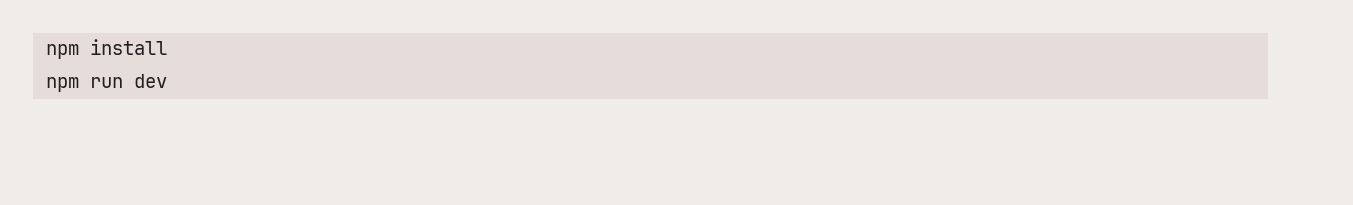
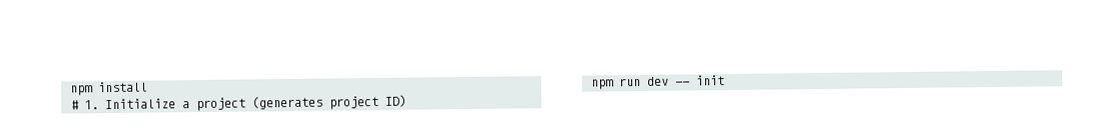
+ # 1. Initialize a project (generates project ID)
- npm run dev
+ npm run dev -- init

